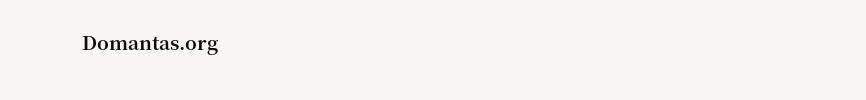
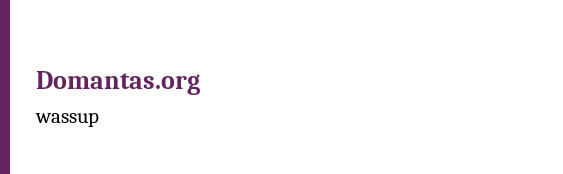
+ wassup

